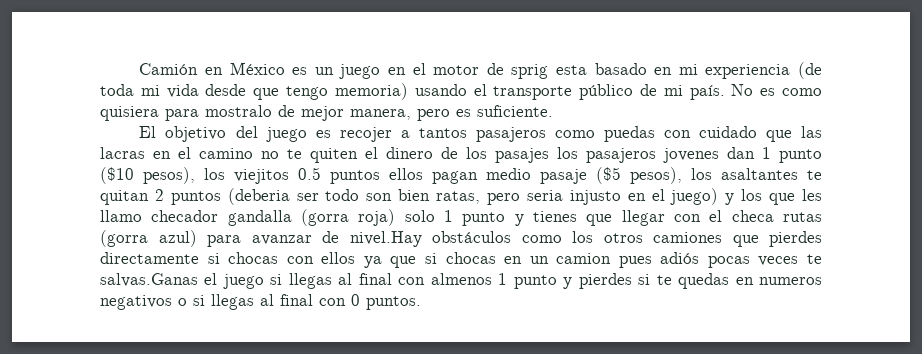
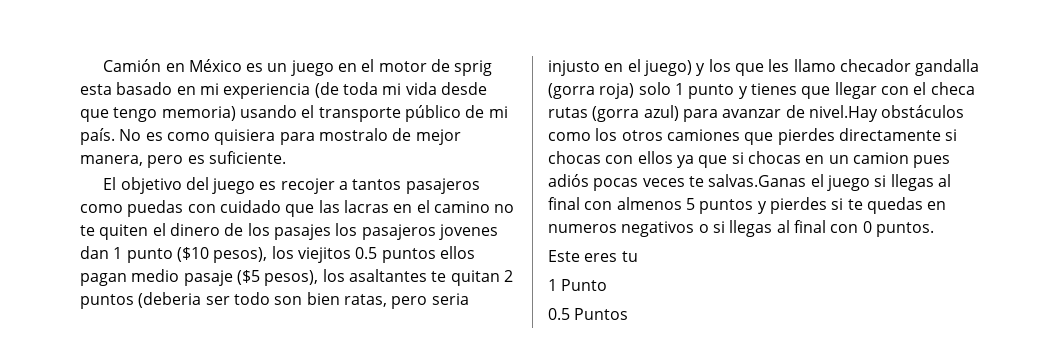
- El objetivo del juego es recojer a tantos pasajeros como puedas con cuidado que las lacras en el camino no te quiten el dinero de los pasajes los pasajeros jovenes dan 1 punto ($10 pesos), los viejitos 0.5 puntos ellos pagan medio pasaje ($5 pesos), los asaltantes te quitan 2 puntos (deberia ser todo son bien ratas, pero seria injusto en el juego) y los que les llamo checador gandalla (gorra roja) solo 1 punto y tienes que llegar con el checa rutas (gorra azul) para avanzar de nivel.Hay obstáculos como los otros camiones que pierdes directamente si chocas con ellos ya que si chocas en un camion pues adiós pocas veces te salvas.Ganas el juego si llegas al final con almenos 1 punto y pierdes si te quedas en numeros negativos o si llegas al final con 0 puntos.
+ El objetivo del juego es recojer a tantos pasajeros como puedas con cuidado que las lacras en el camino no te quiten el dinero de los pasajes los pasajeros jovenes dan 1 punto ($10 pesos), los viejitos 0.5 puntos ellos pagan medio pasaje ($5 pesos), los asaltantes te quitan 2 puntos (deberia ser todo son bien ratas, pero seria injusto en el juego) y los que les llamo checador gandalla (gorra roja) solo 1 punto y tienes que llegar con el checa rutas (gorra azul) para avanzar de nivel.Hay obstáculos como los otros camiones que pierdes directamente si chocas con ellos ya que si chocas en un camion pues adiós pocas veces te salvas.Ganas el juego si llegas al final con almenos 5 puntos y pierdes si te quedas en numeros negativos o si llegas al final con 0 puntos.
+ Este eres tu
+ 1 Punto
+ 0.5 Puntos

